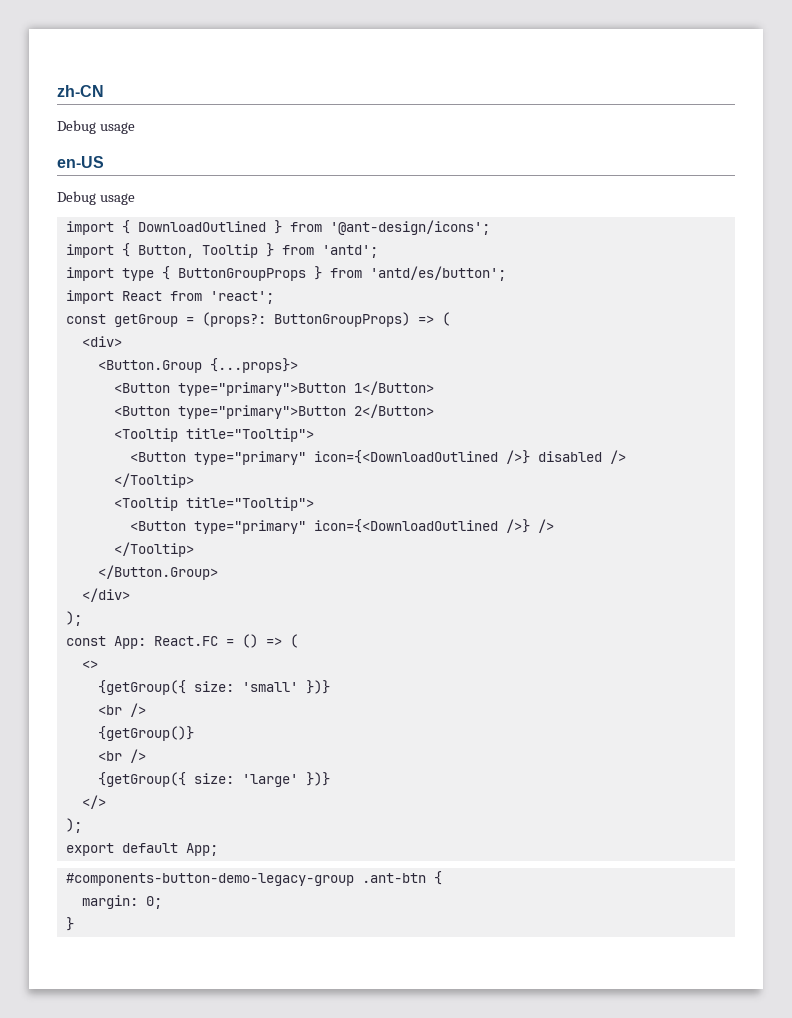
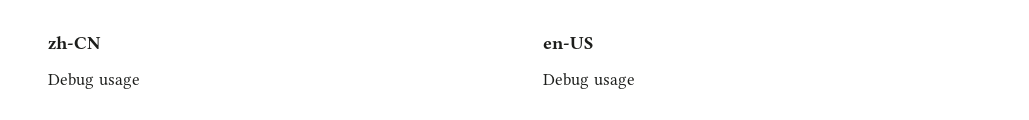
- import { DownloadOutlined } from '@ant-design/icons';
- import { Button, Tooltip } from 'antd';
- import type { ButtonGroupProps } from 'antd/es/button';
- import React from 'react';
- const getGroup = (props?: ButtonGroupProps) => (
- <div>
- <Button.Group {...props}>
- <Button type="primary">Button 1</Button>
- <Button type="primary">Button 2</Button>
- <Tooltip title="Tooltip">
- <Button type="primary" icon={<DownloadOutlined />} disabled />
- </Tooltip>
- <Tooltip title="Tooltip">
- <Button type="primary" icon={<DownloadOutlined />} />
- </Tooltip>
- </Button.Group>
- </div>
- );
- const App: React.FC = () => (
- <>
- {getGroup({ size: 'small' })}
- <br />
- {getGroup()}
- <br />
- {getGroup({ size: 'large' })}
- </>
- );
- export default App;
- #components-button-demo-legacy-group .ant-btn {
- margin: 0;
- }

